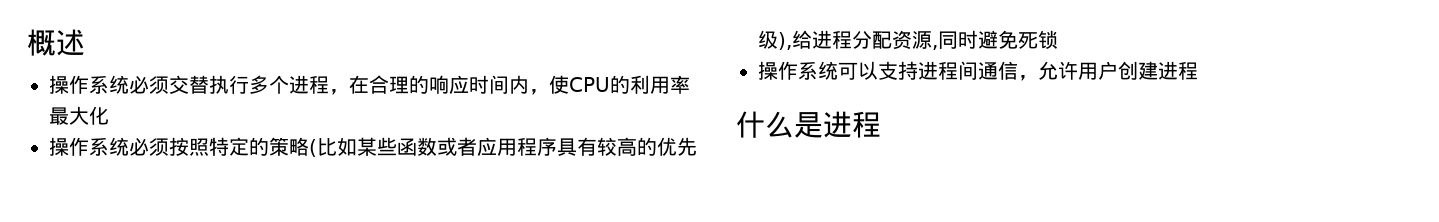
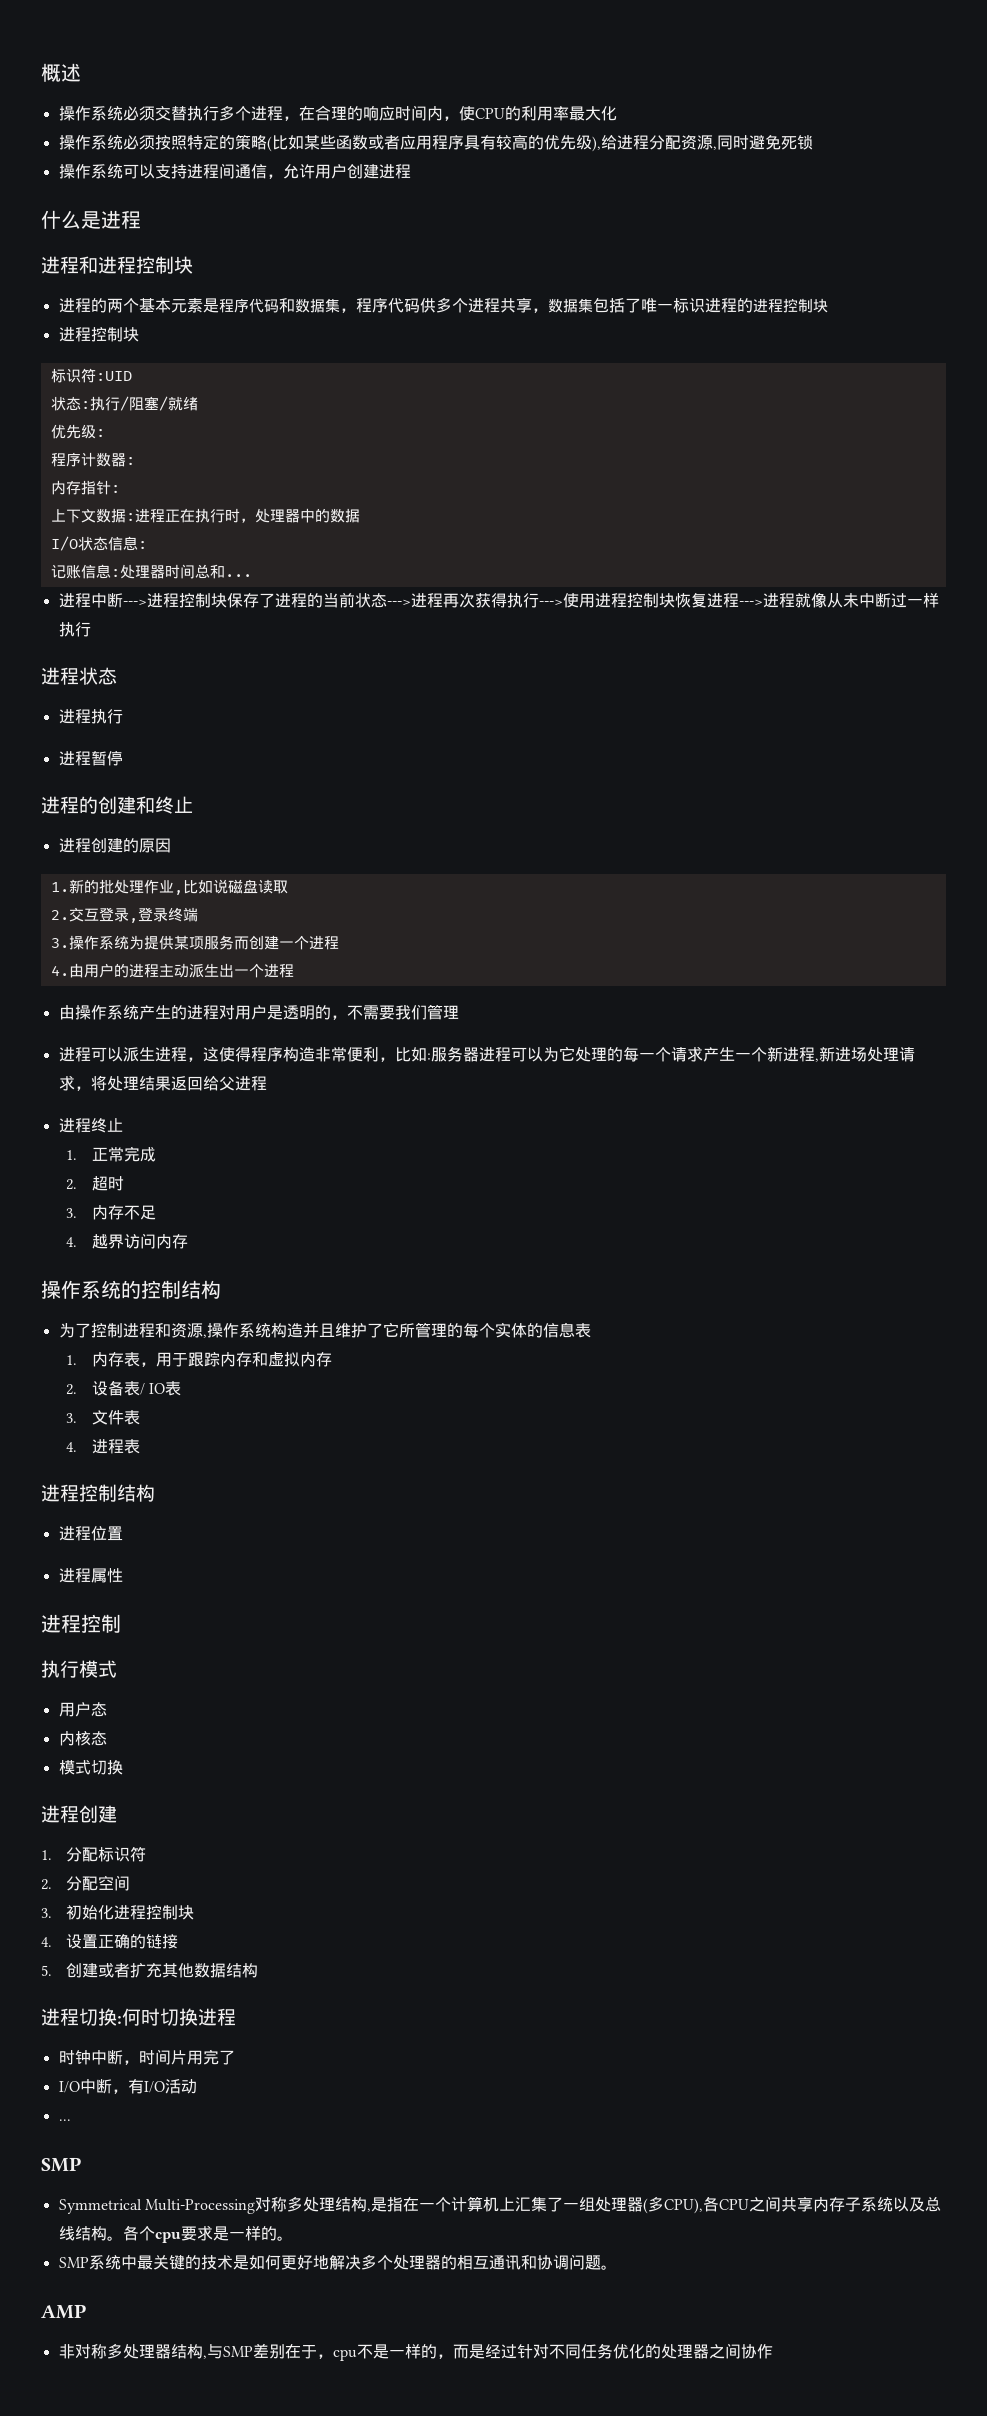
+ 进程和进程控制块
+ 进程的两个基本元素是程序代码和数据集，程序代码供多个进程共享，数据集包括了唯一标识进程的进程控制块
+ 进程控制块
+ 标识符:UID
+ 状态:执行/阻塞/就绪
+ 优先级:
+ 程序计数器:
+ 内存指针:
+ 上下文数据:进程正在执行时，处理器中的数据
+ I/O状态信息:
+ 记账信息:处理器时间总和...
+ 进程中断--->进程控制块保存了进程的当前状态--->进程再次获得执行--->使用进程控制块恢复进程--->进程就像从未中断过一样执行
+ 进程状态
+ 进程执行
+ 进程暂停
+ 进程的创建和终止
+ 进程创建的原因
+ 1.新的批处理作业,比如说磁盘读取
+ 2.交互登录,登录终端
+ 3.操作系统为提供某项服务而创建一个进程
+ 4.由用户的进程主动派生出一个进程
+ 由操作系统产生的进程对用户是透明的，不需要我们管理
+ 进程可以派生进程，这使得程序构造非常便利，比如:服务器进程可以为它处理的每一个请求产生一个新进程,新进场处理请求，将处理结果返回给父进程
+ 进程终止
+ 1.正常完成
+ 2.超时
+ 3.内存不足
+ 4.越界访问内存
+ 操作系统的控制结构
+ 为了控制进程和资源,操作系统构造并且维护了它所管理的每个实体的信息表
+ 1.内存表，用于跟踪内存和虚拟内存
+ 2.设备表/ IO表
+ 3.文件表
+ 4.进程表
+ 进程控制结构
+ 进程位置
+ 进程属性
+ 进程控制
+ 执行模式
+ 用户态
+ 内核态
+ 模式切换
+ 进程创建
+ 1.分配标识符
+ 2.分配空间
+ 3.初始化进程控制块
+ 4.设置正确的链接
+ 5.创建或者扩充其他数据结构
+ 进程切换:何时切换进程
+ 时钟中断，时间片用完了
+ I/O中断，有I/O活动
+ ...
+ SMP
+ Symmetrical Multi-Processing对称多处理结构,是指在一个计算机上汇集了一组处理器(多CPU),各CPU之间共享内存子系统以及总线结构。各个cpu要求是一样的。
+ SMP系统中最关键的技术是如何更好地解决多个处理器的相互通讯和协调问题。
+ AMP
+ 非对称多处理器结构,与SMP差别在于，cpu不是一样的，而是经过针对不同任务优化的处理器之间协作

